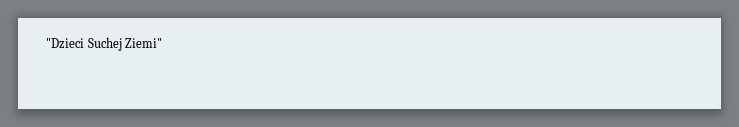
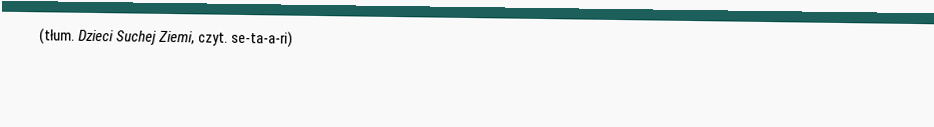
- "Dzieci Suchej Ziemi"
+ (tłum. Dzieci Suchej Ziemi, czyt. se-ta-a-ri)

